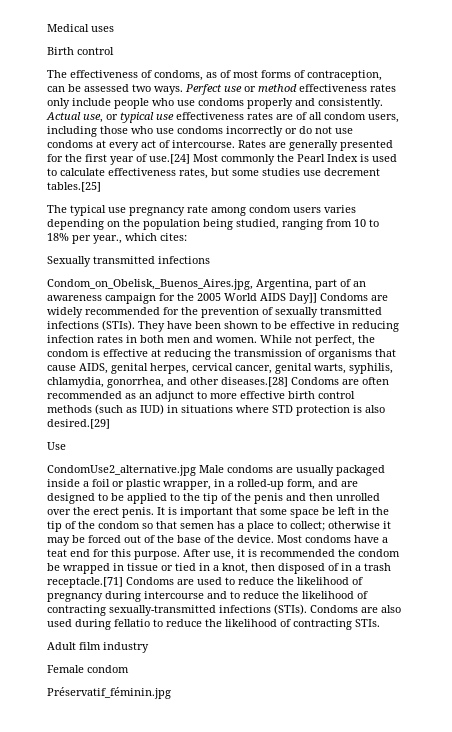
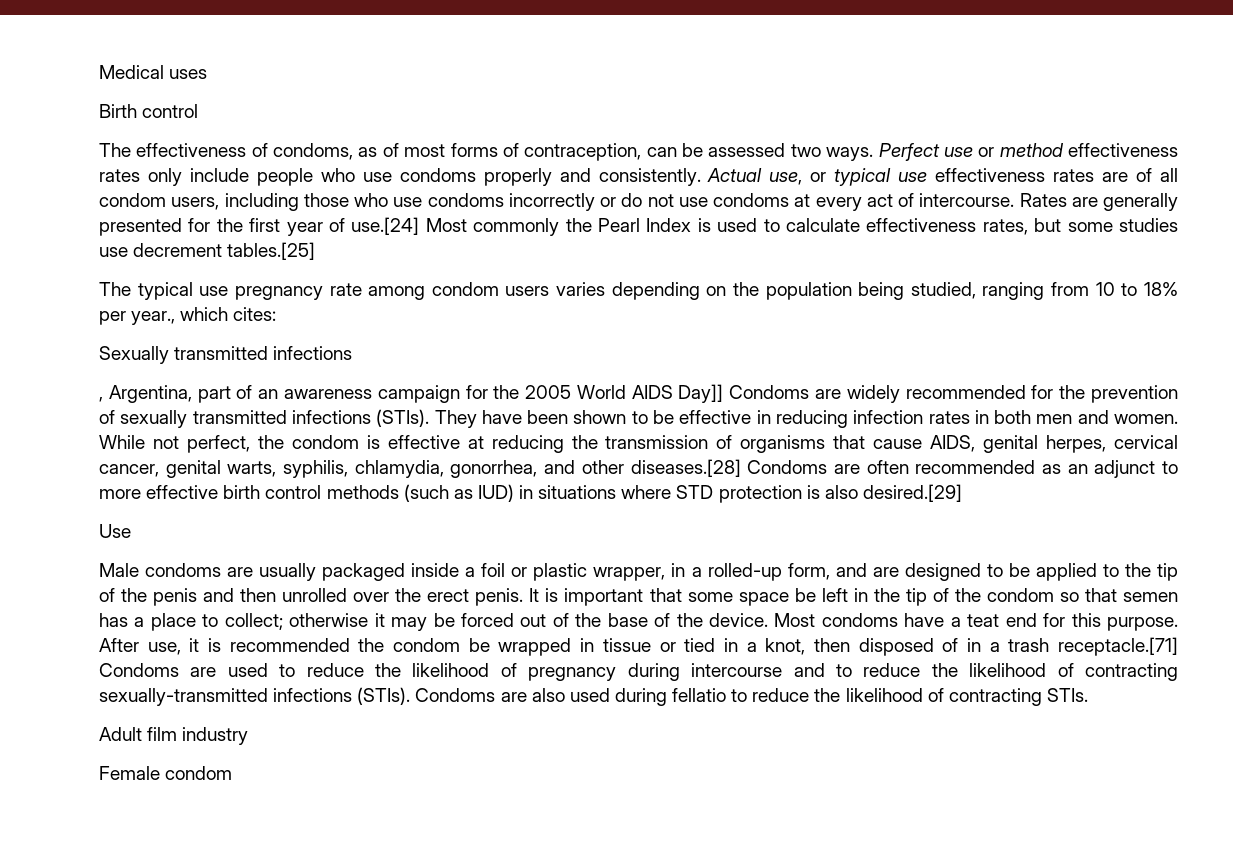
- Condom_on_Obelisk,_Buenos_Aires.jpg, Argentina, part of an awareness campaign for the 2005 World AIDS Day]] Condoms are widely recommended for the prevention of sexually transmitted infections (STIs).
+ , Argentina, part of an awareness campaign for the 2005 World AIDS Day]] Condoms are widely recommended for the prevention of sexually transmitted infections (STIs).
- CondomUse2_alternative.jpg Male condoms are usually packaged inside a foil or plastic wrapper, in a rolled-up form, and are designed to be applied to the tip of the penis and then unrolled over the erect penis.
+ Male condoms are usually packaged inside a foil or plastic wrapper, in a rolled-up form, and are designed to be applied to the tip of the penis and then unrolled over the erect penis.
- Préservatif_féminin.jpg

